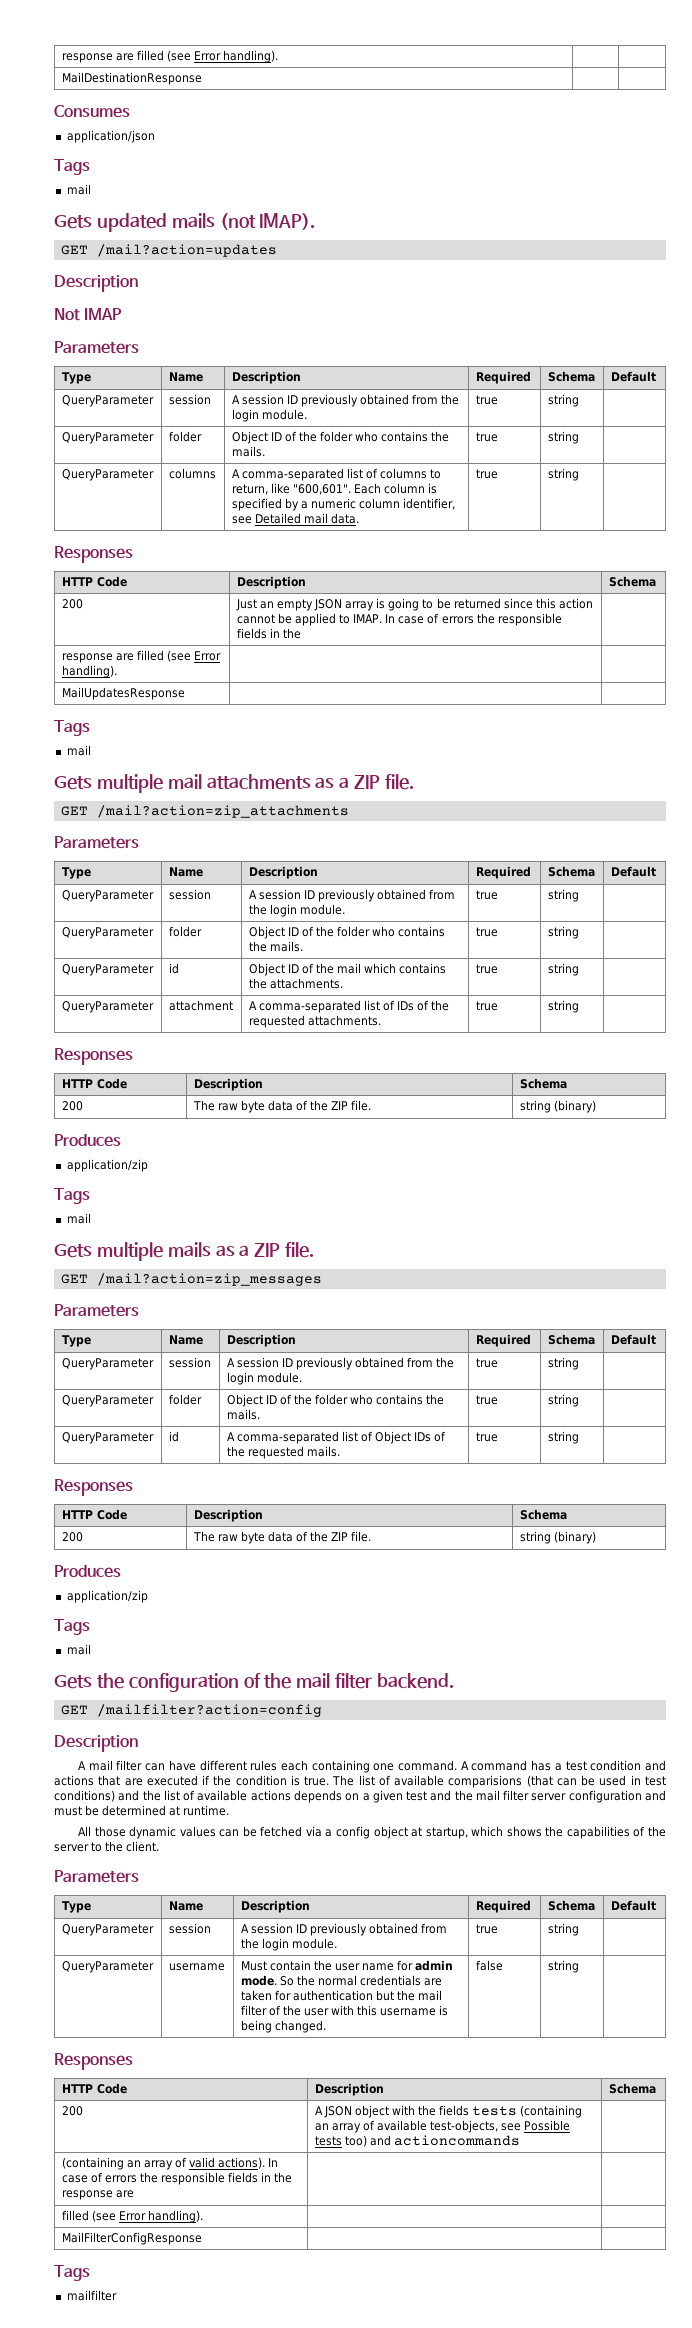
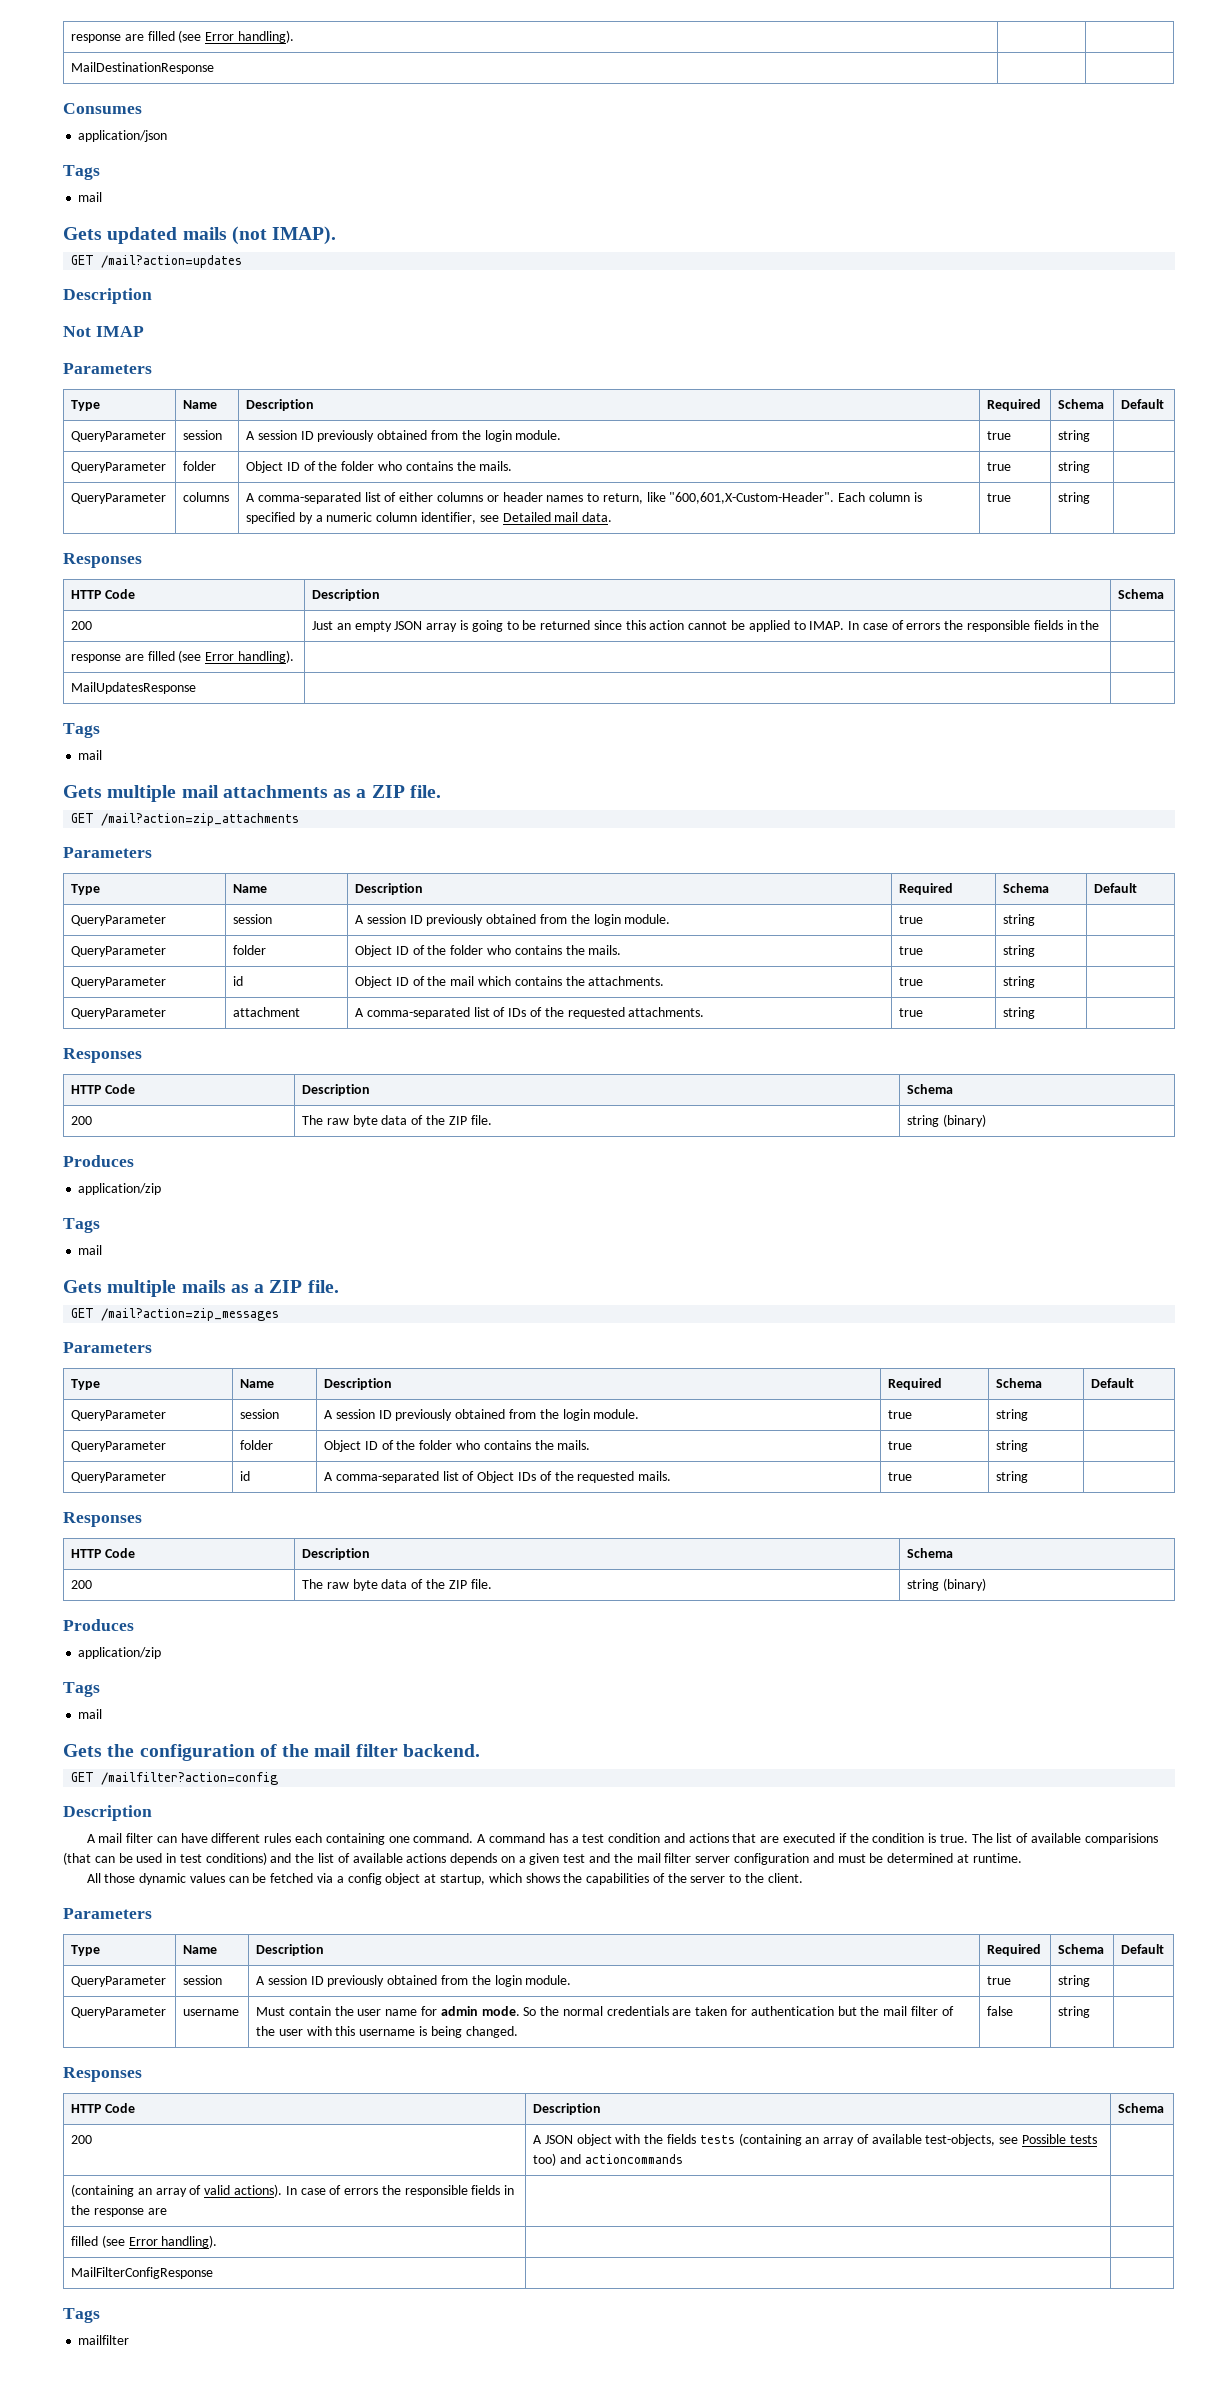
- QueryParameter | columns | A comma-separated list of columns to return, like "600,601". Each column is specified by a numeric column identifier, see Detailed mail data. | true | string |
+ QueryParameter | columns | A comma-separated list of either columns or header names to return, like "600,601,X-Custom-Header". Each column is specified by a numeric column identifier, see Detailed mail data. | true | string |

